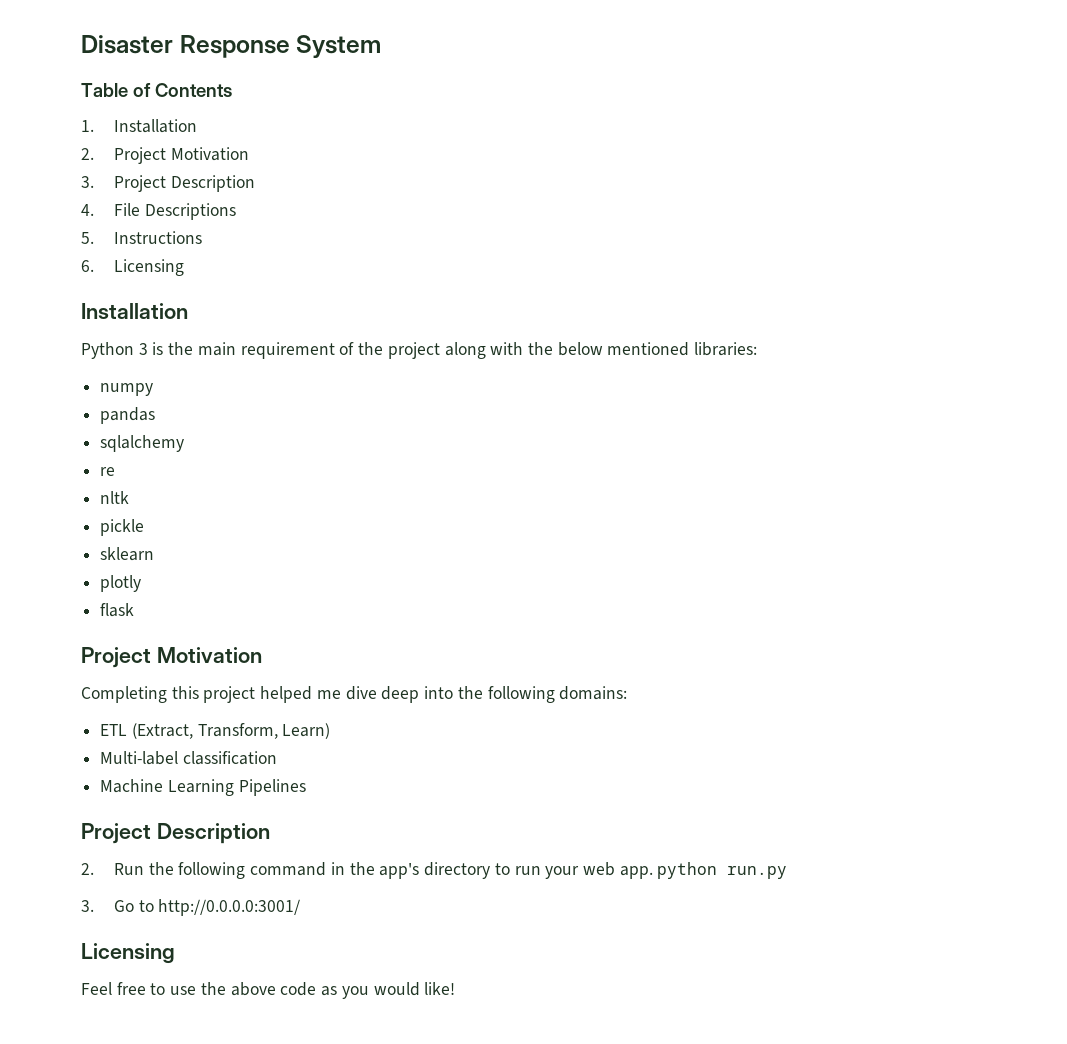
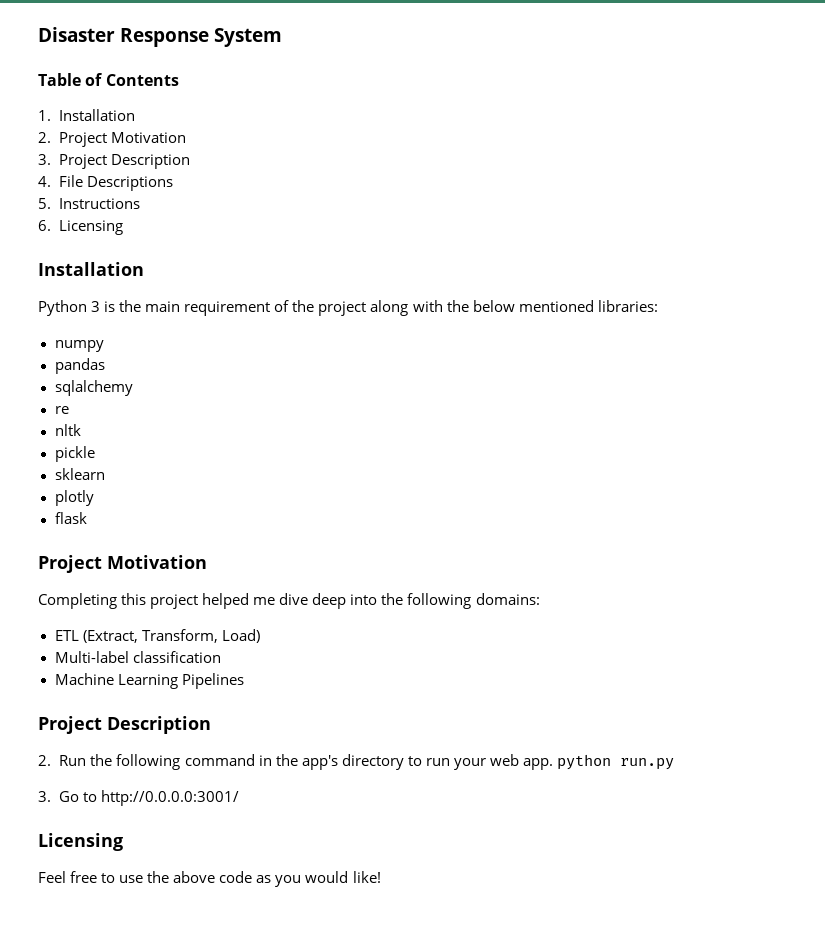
- ETL (Extract, Transform, Learn)
+ ETL (Extract, Transform, Load)

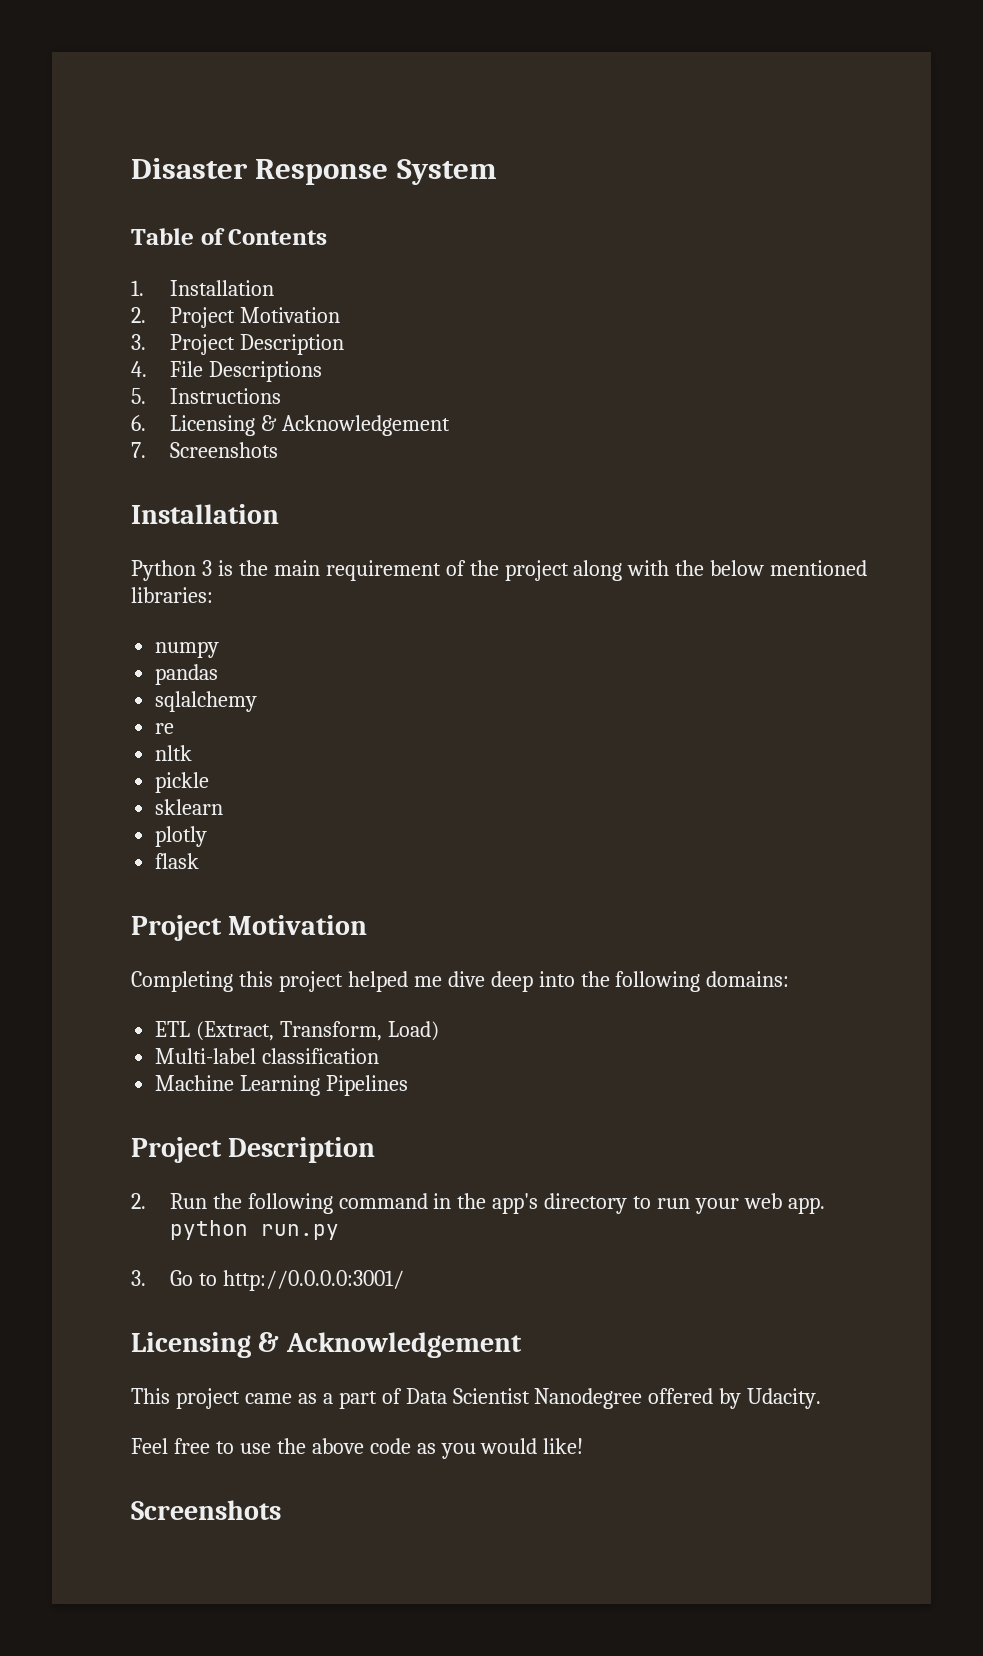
- 6. Licensing
+ 6. Licensing & Acknowledgement
+ 7. Screenshots
  3. Go to http://0.0.0.0:3001/
- Licensing
+ Licensing & Acknowledgement
+ This project came as a part of Data Scientist Nanodegree offered by Udacity.
  Feel free to use the above code as you would like!
+ Screenshots

